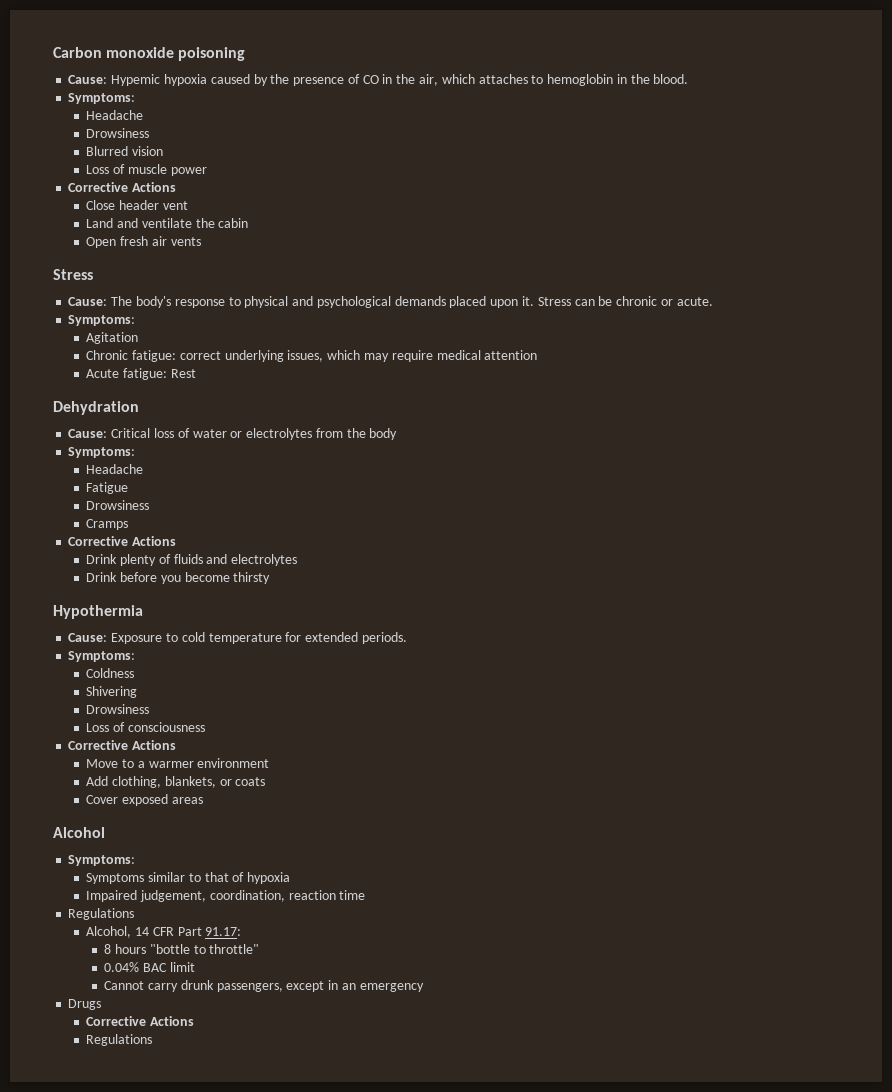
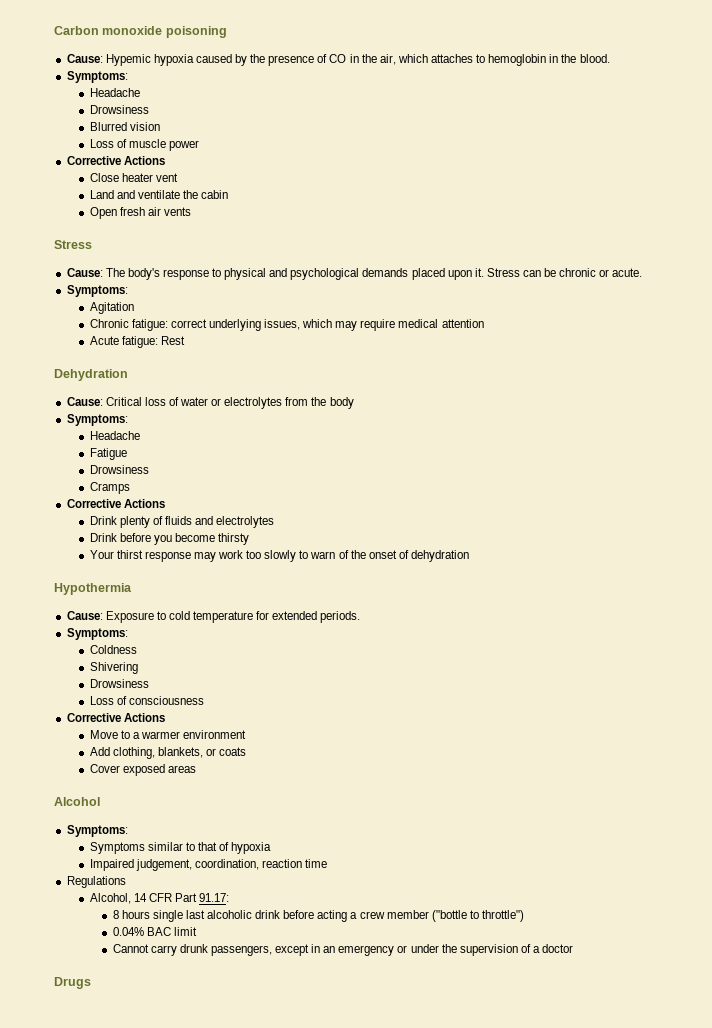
- Close header vent
+ Close heater vent
+ Your thirst response may work too slowly to warn of the onset of dehydration
- 8 hours "bottle to throttle"
+ 8 hours single last alcoholic drink before acting a crew member ("bottle to throttle")
- Cannot carry drunk passengers, except in an emergency
+ Cannot carry drunk passengers, except in an emergency or under the supervision of a doctor
  Drugs
- Corrective Actions
- Regulations

